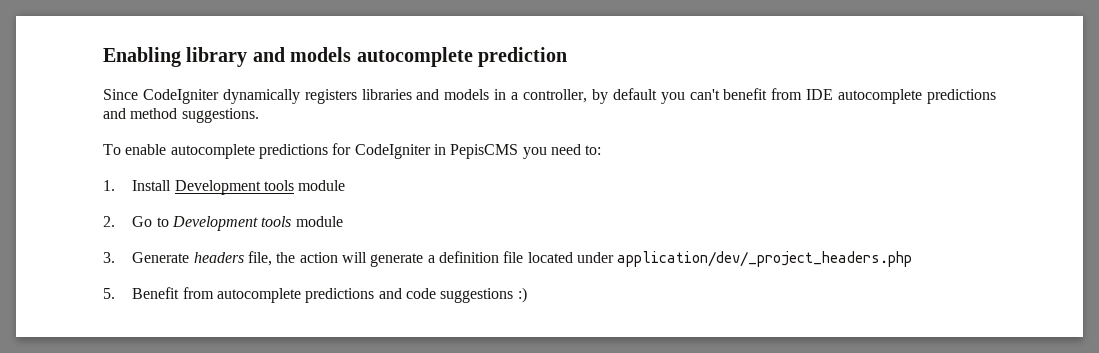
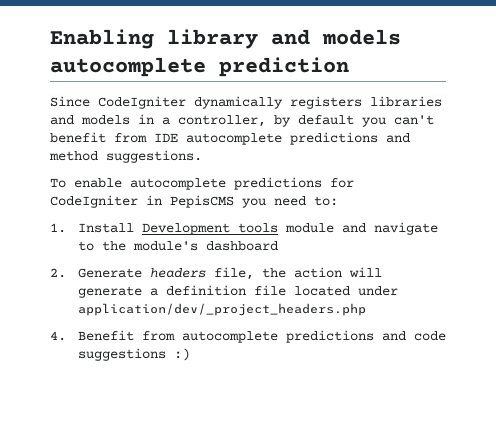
- 1. Install Development tools module
- 2. Go to Development tools module
- 3. Generate headers file, the action will generate a definition file located under application/dev/_project_headers.php
+ 1. Install Development tools module and navigate to the module's dashboard
+ 2. Generate headers file, the action will generate a definition file located under application/dev/_project_headers.php
- 5. Benefit from autocomplete predictions and code suggestions :)
+ 4. Benefit from autocomplete predictions and code suggestions :)

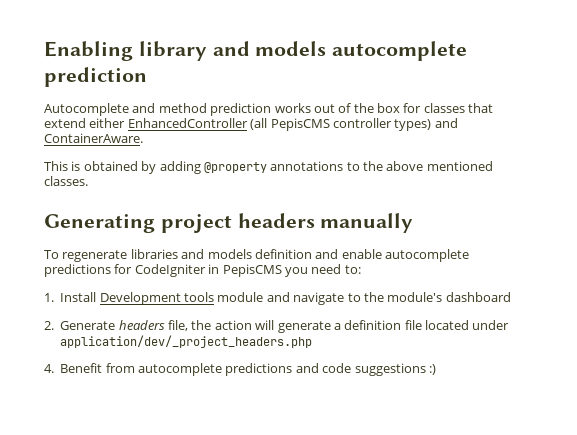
- Since CodeIgniter dynamically registers libraries and models in a controller, by default you can't benefit from IDE autocomplete predictions and method suggestions.
- To enable autocomplete predictions for CodeIgniter in PepisCMS you need to:
+ Autocomplete and method prediction works out of the box for classes that extend either EnhancedController (all PepisCMS controller types) and ContainerAware.
+ This is obtained by adding @property annotations to the above mentioned classes.
+ Generating project headers manually
+ To regenerate libraries and models definition and enable autocomplete predictions for CodeIgniter in PepisCMS you need to:

